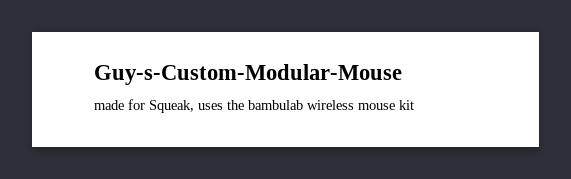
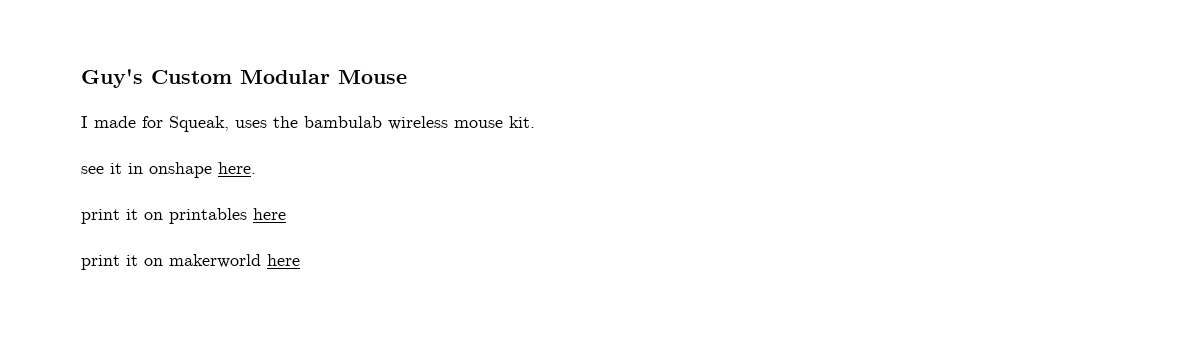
- Guy-s-Custom-Modular-Mouse
- made for Squeak, uses the bambulab wireless mouse kit
+ Guy's Custom Modular Mouse
+ I made for Squeak, uses the bambulab wireless mouse kit.
+ see it in onshape here.
+ print it on printables here
+ print it on makerworld here

